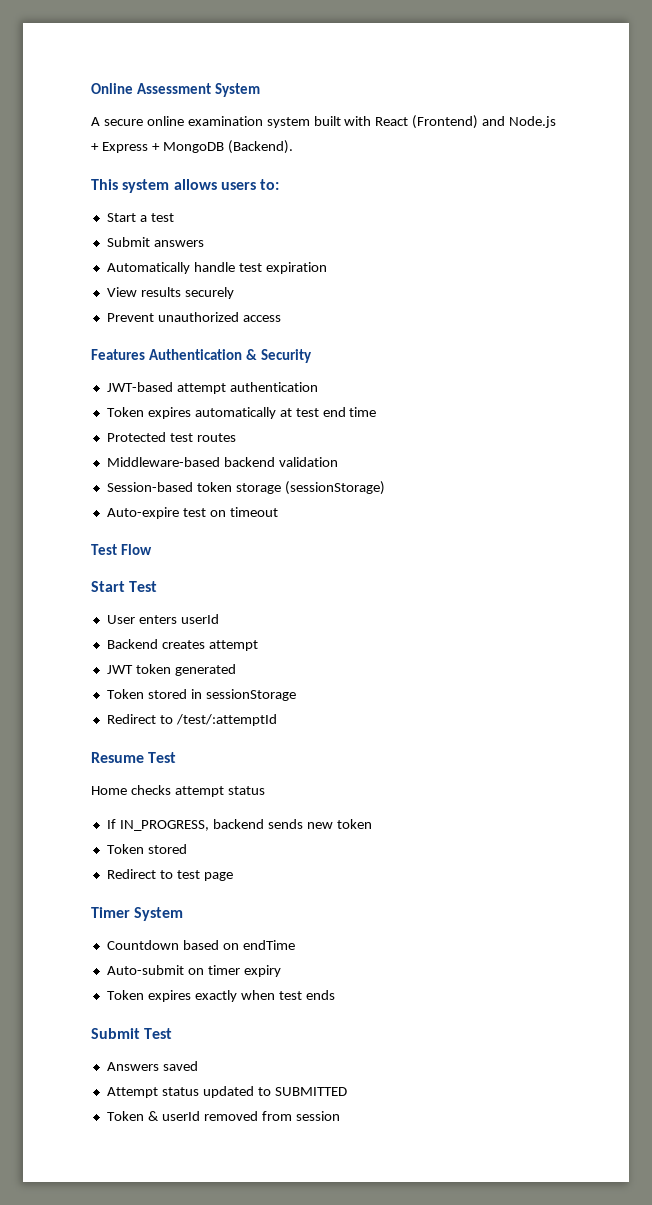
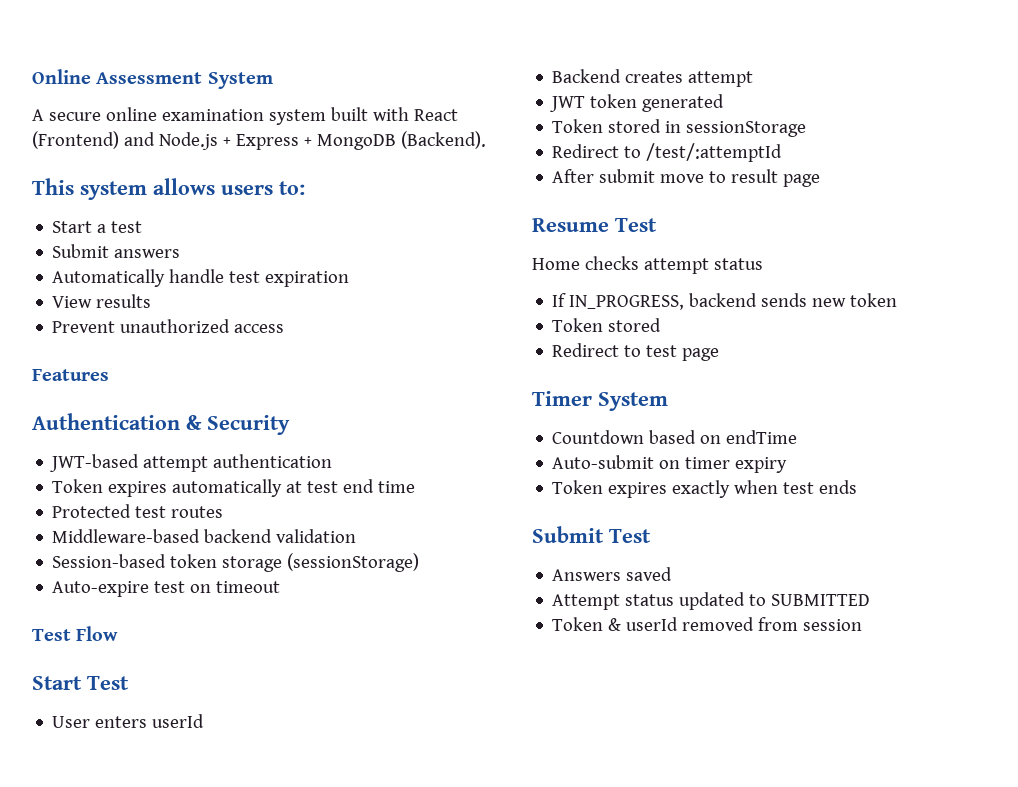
- View results securely
+ View results
- Features Authentication & Security
+ Features
+ Authentication & Security
+ After submit move to result page

